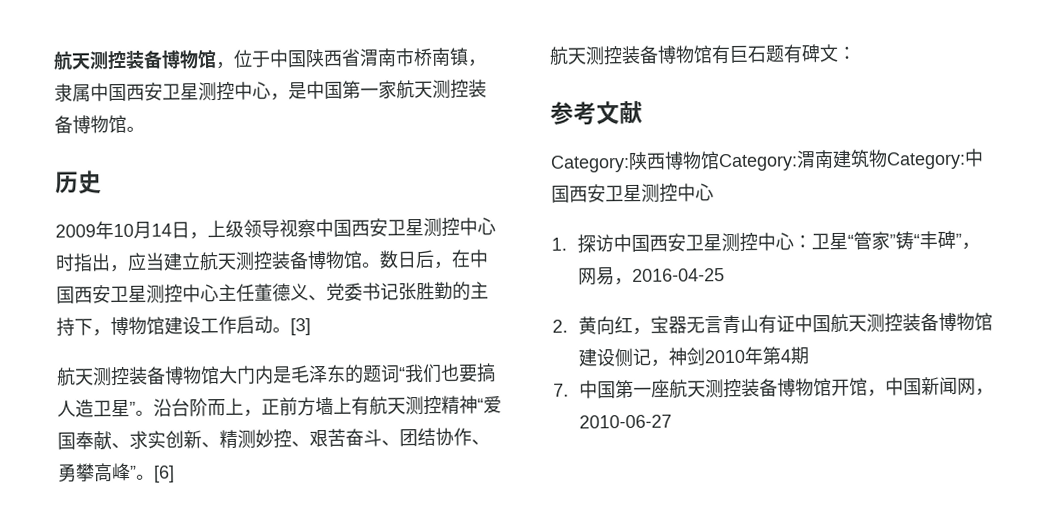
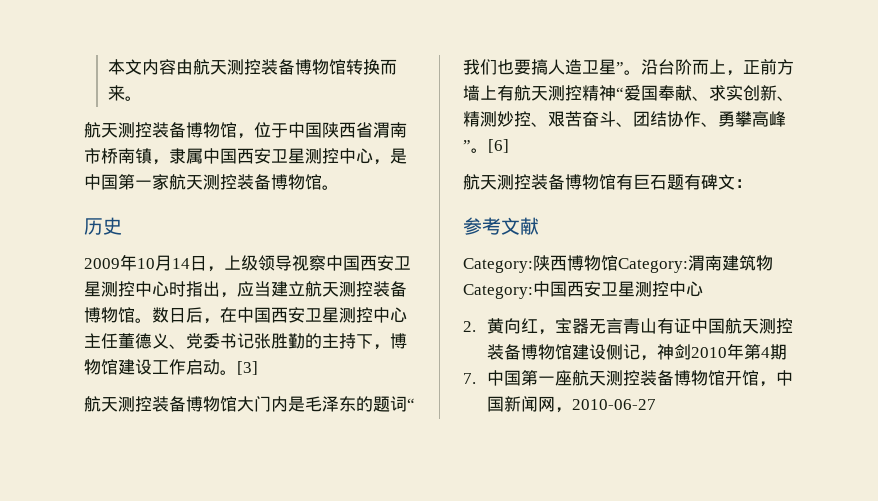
+ 本文内容由航天测控装备博物馆转换而来。
- 1.探访中国西安卫星测控中心：卫星“管家”铸“丰碑”，网易，2016-04-25

